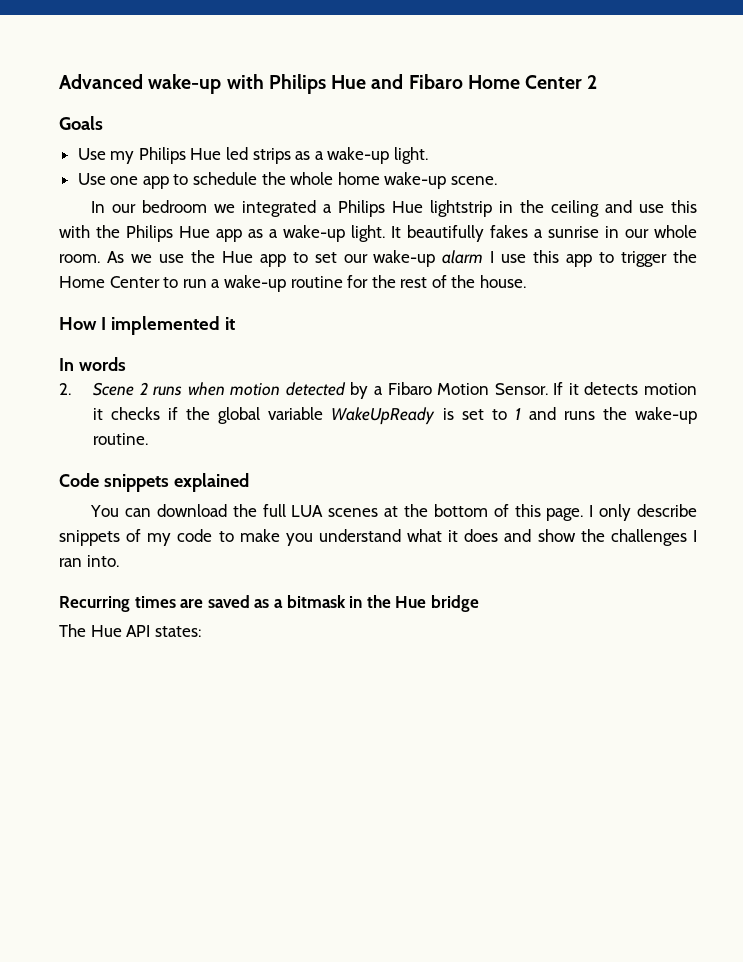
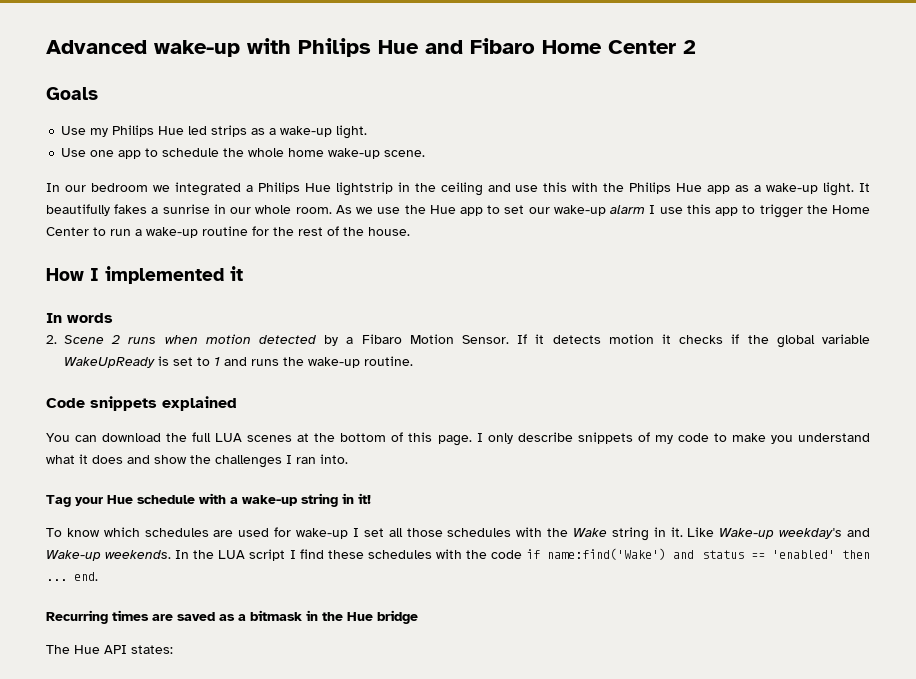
+ Tag your Hue schedule with a wake-up string in it!
+ To know which schedules are used for wake-up I set all those schedules with the Wake string in it. Like Wake-up weekday's and Wake-up weekends. In the LUA script I find these schedules with the code if name:find('Wake') and status == 'enabled' then ... end.

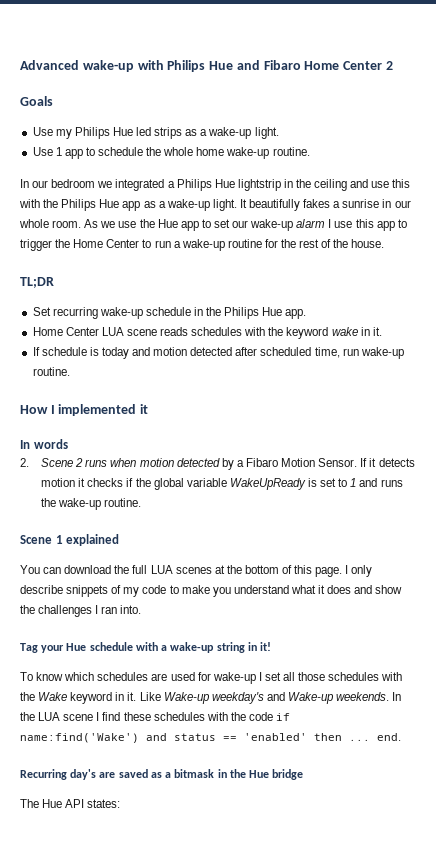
- Use one app to schedule the whole home wake-up scene.
+ Use 1 app to schedule the whole home wake-up routine.
+ TL;DR
+ Set recurring wake-up schedule in the Philips Hue app.
+ Home Center LUA scene reads schedules with the keyword wake in it.
+ If schedule is today and motion detected after scheduled time, run wake-up routine.
- Code snippets explained
+ Scene 1 explained
- To know which schedules are used for wake-up I set all those schedules with the Wake string in it.
+ To know which schedules are used for wake-up I set all those schedules with the Wake keyword in it.
- In the LUA script I find these schedules with the code if name:find('Wake') and status == 'enabled' then ... end.
+ In the LUA scene I find these schedules with the code if name:find('Wake') and status == 'enabled' then ... end.
- Recurring times are saved as a bitmask in the Hue bridge
+ Recurring day's are saved as a bitmask in the Hue bridge

